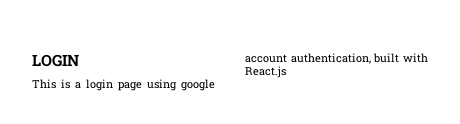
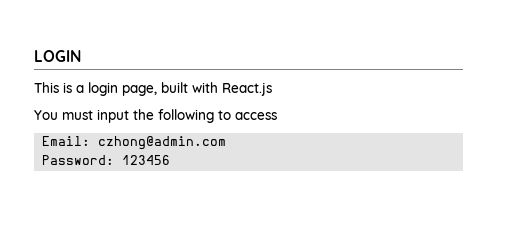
- This is a login page using google account authentication, built with React.js
+ This is a login page, built with React.js
+ You must input the following to access
+ Email: czhong@admin.com
+ Password: 123456

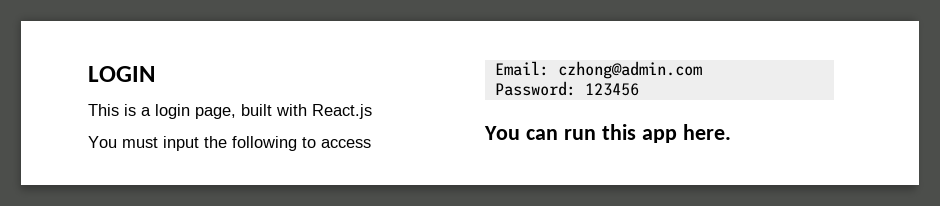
+ You can run this app here.

